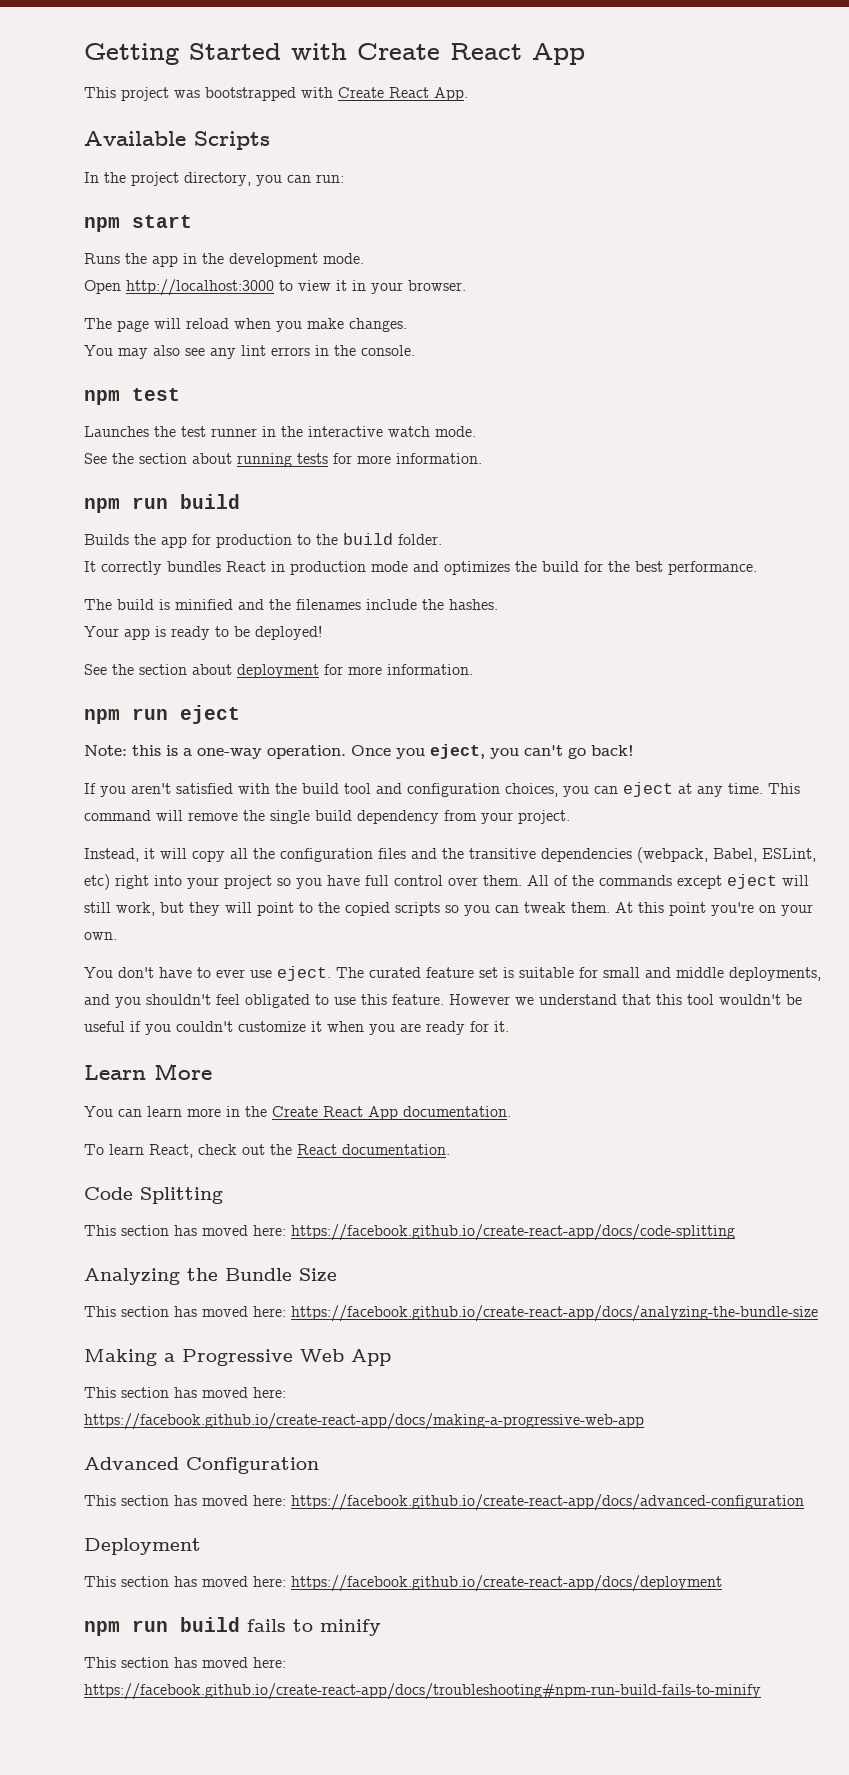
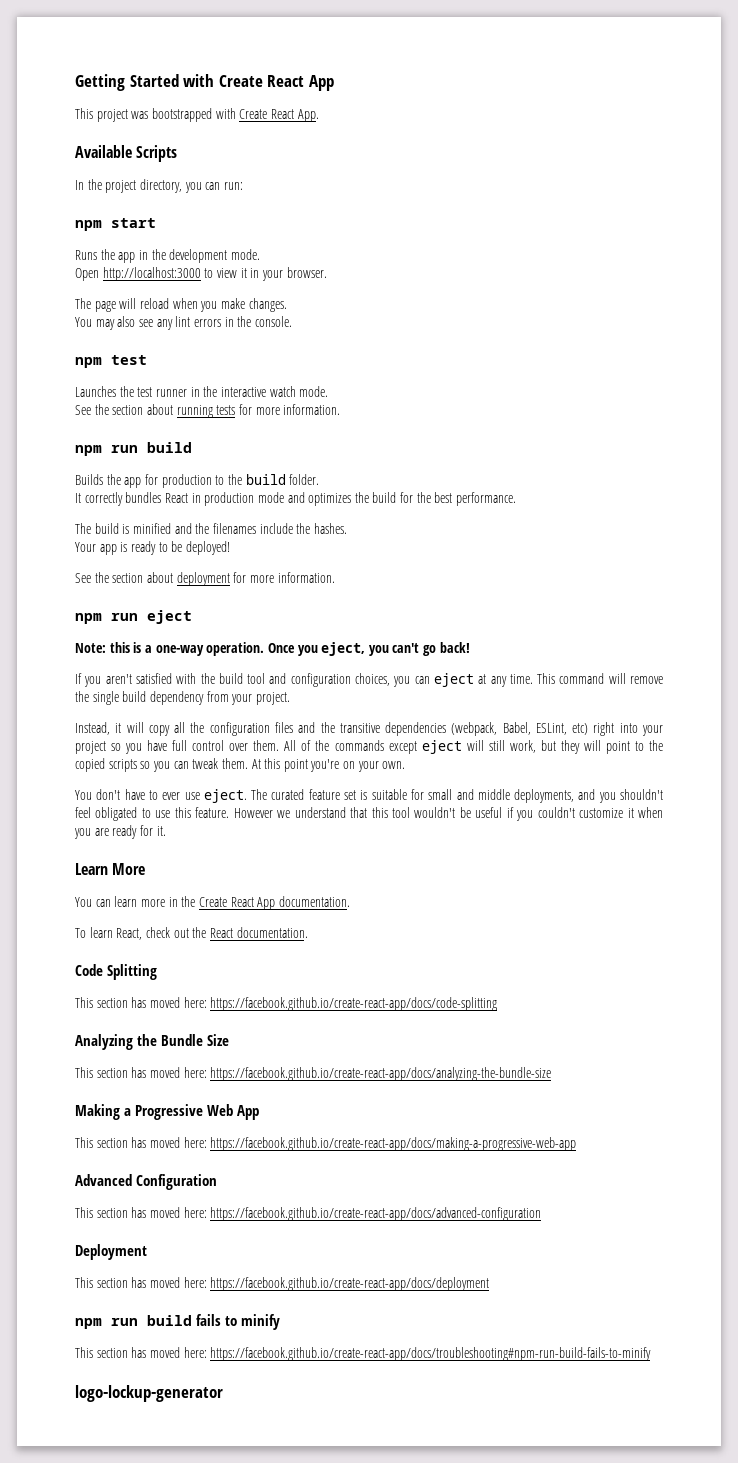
+ logo-lockup-generator

